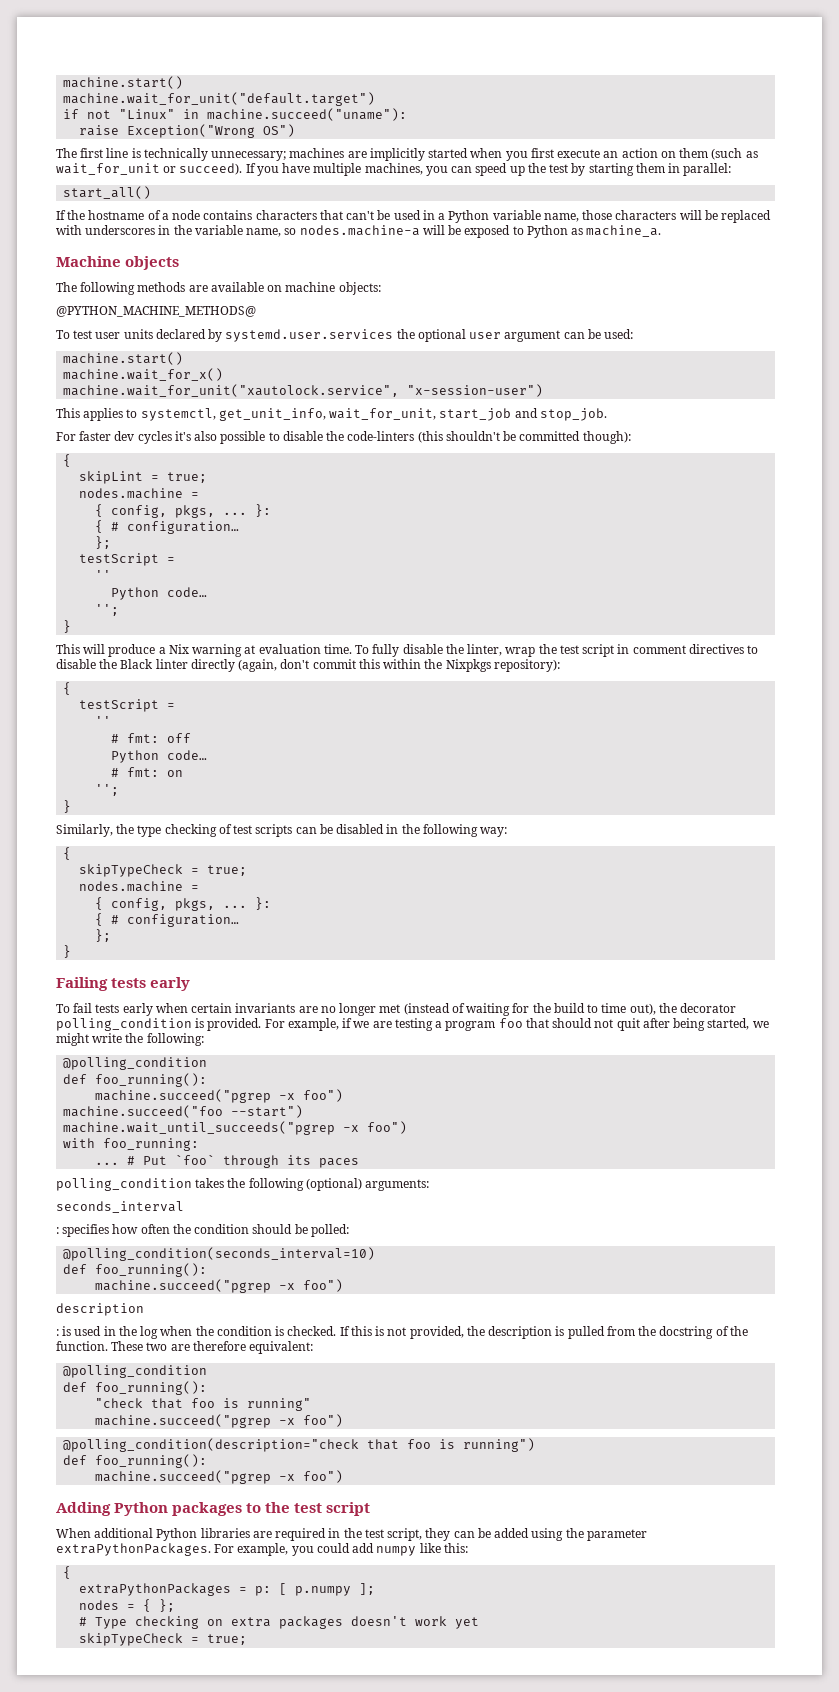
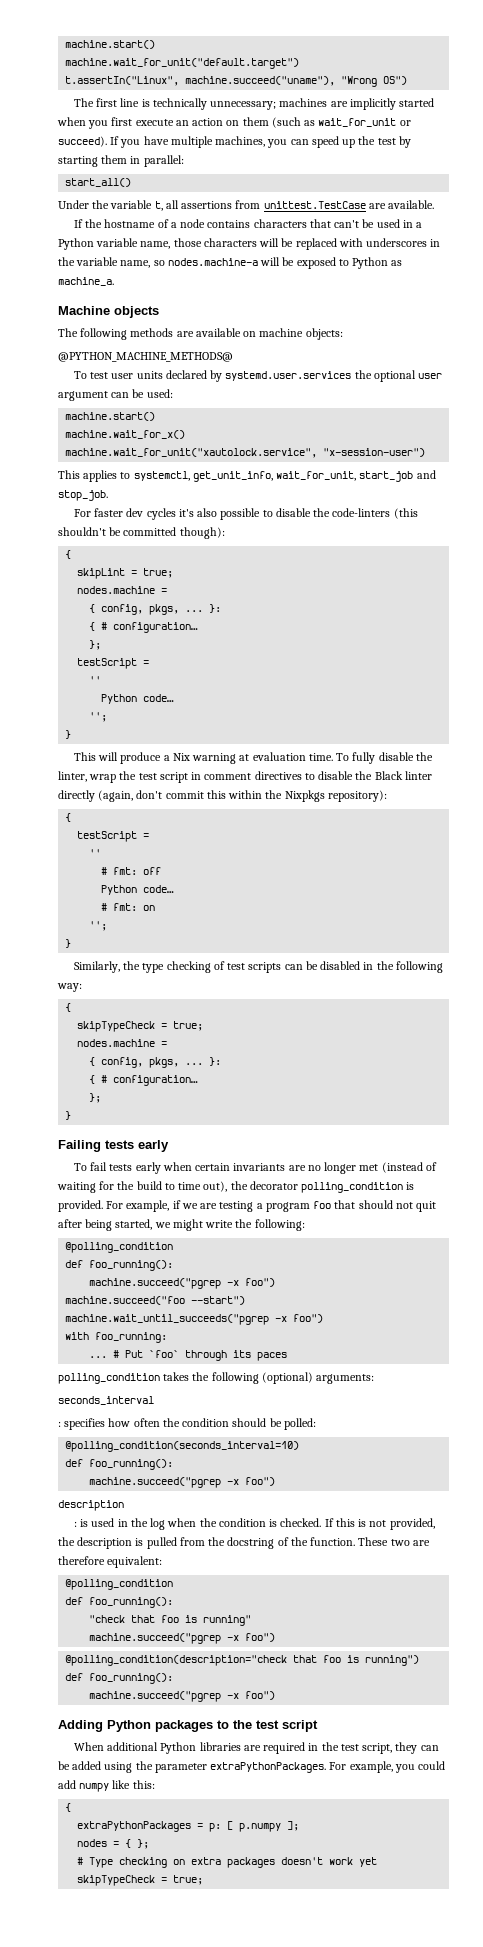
- if not "Linux" in machine.succeed("uname"):
- raise Exception("Wrong OS")
+ t.assertIn("Linux", machine.succeed("uname"), "Wrong OS")
+ Under the variable t, all assertions from unittest.TestCase are available.

